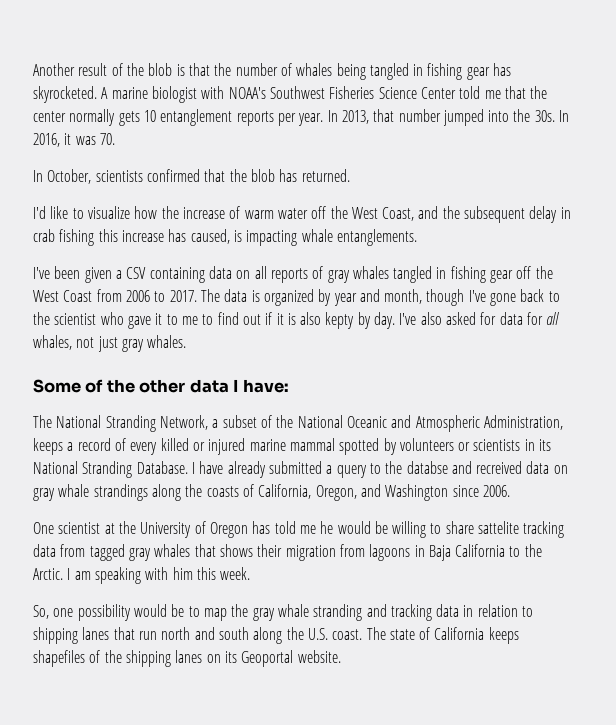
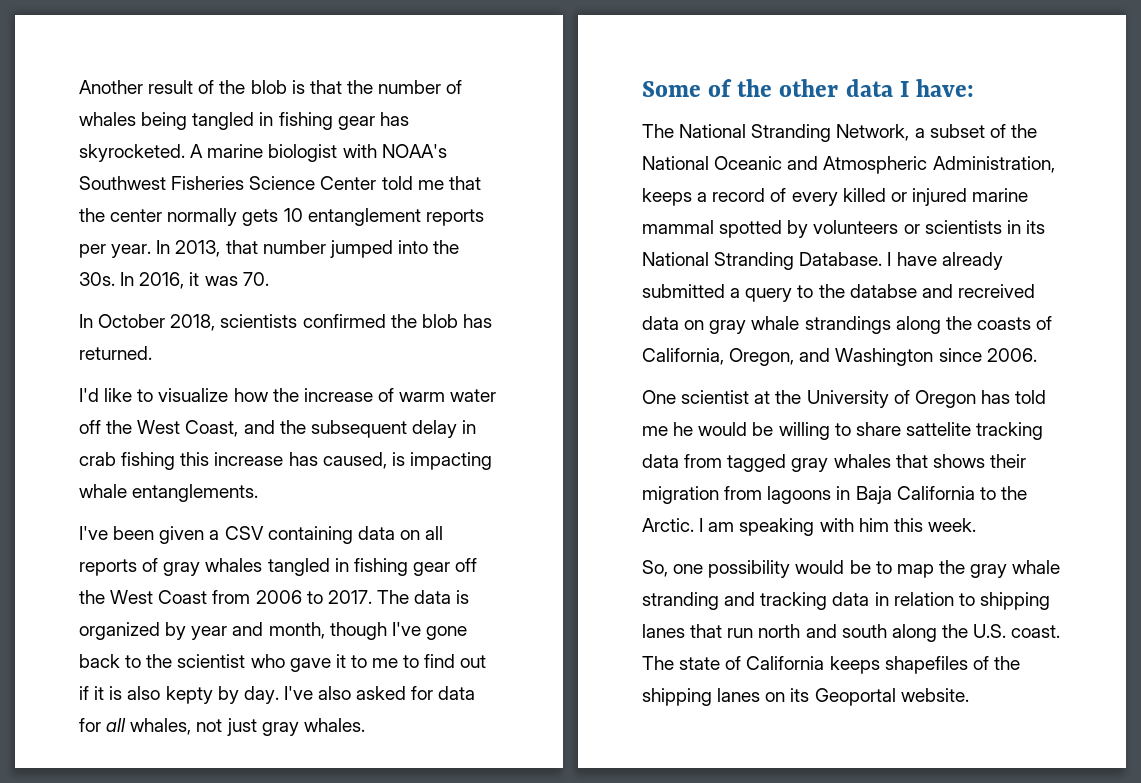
- In October, scientists confirmed that the blob has returned.
+ In October 2018, scientists confirmed the blob has returned.

